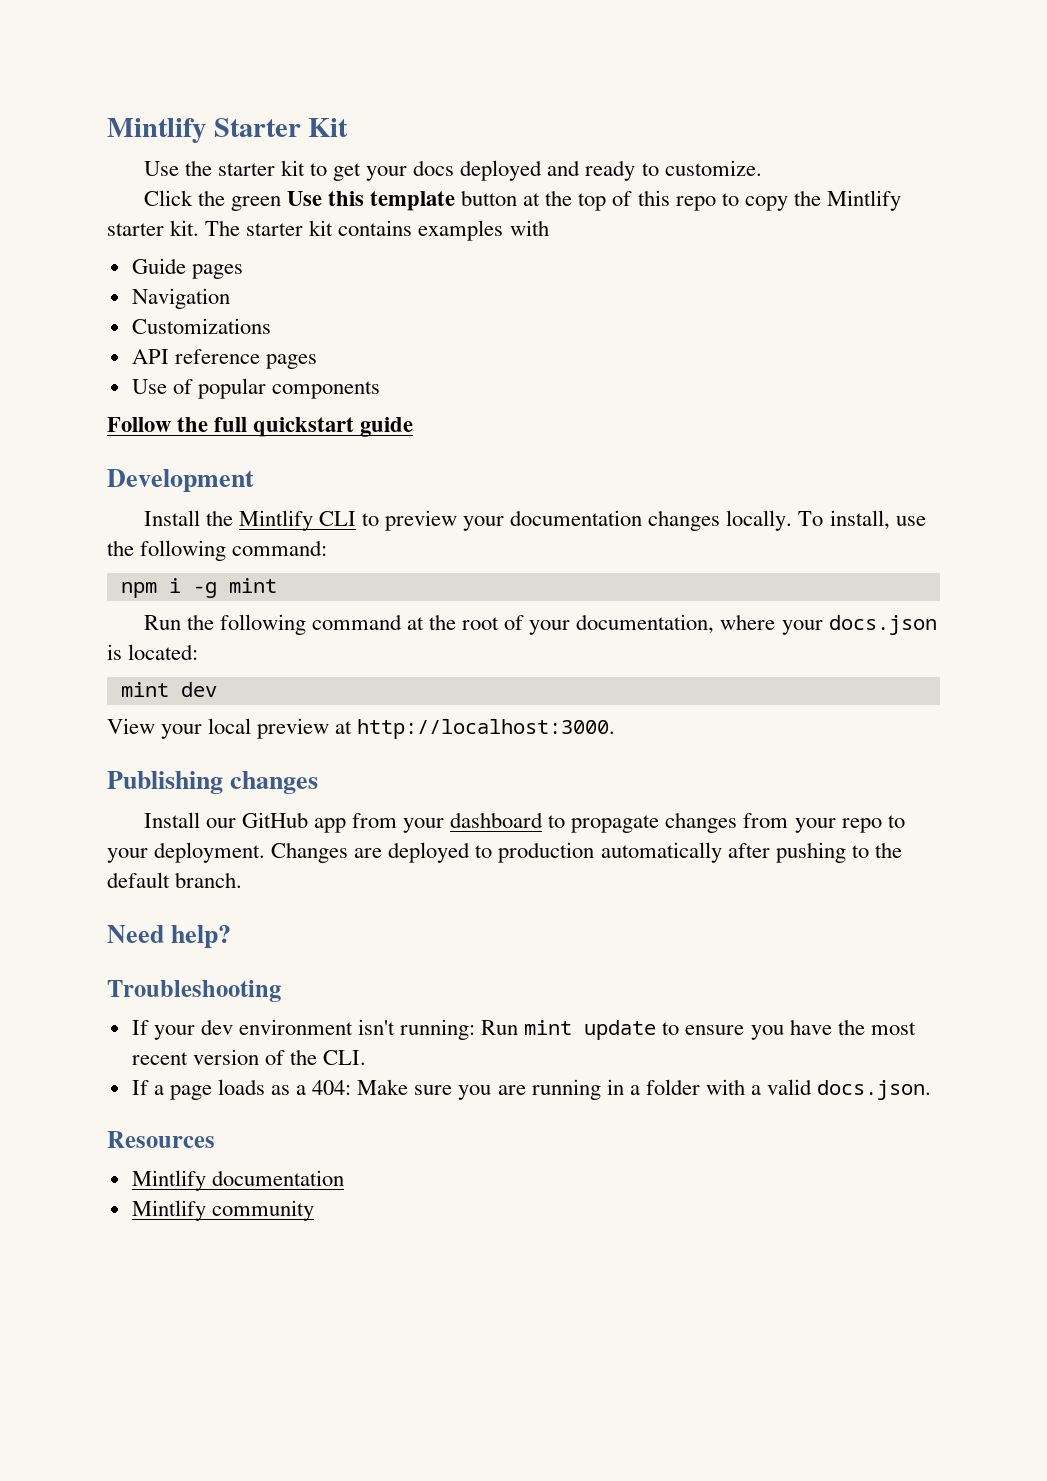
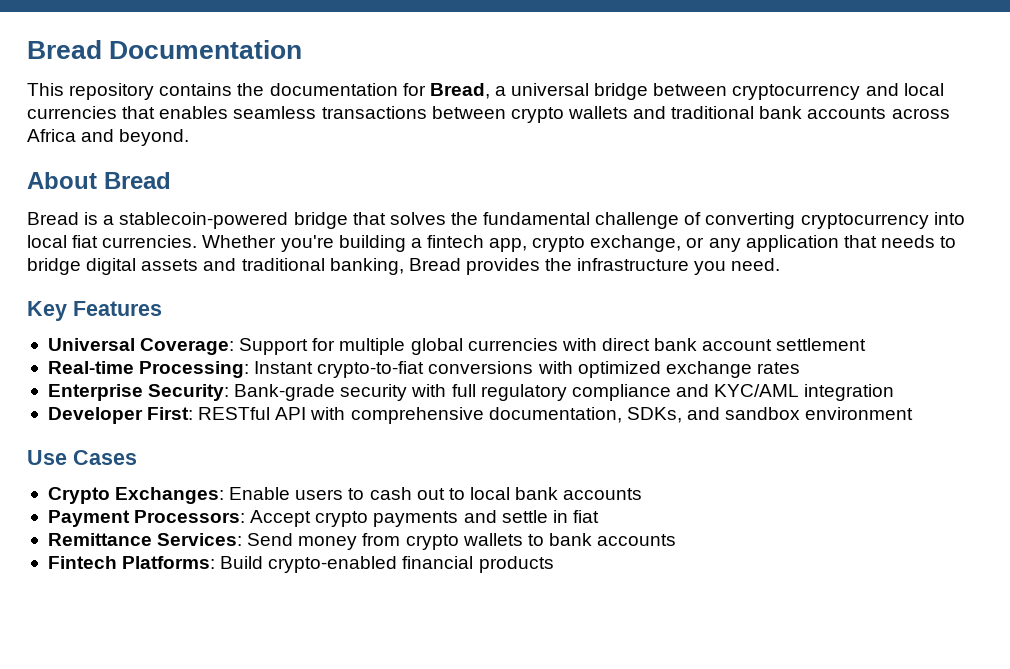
- Mintlify Starter Kit
- Use the starter kit to get your docs deployed and ready to customize.
- Click the green Use this template button at the top of this repo to copy the Mintlify starter kit. The starter kit contains examples with
- Guide pages
- Navigation
- Customizations
- API reference pages
- Use of popular components
- Follow the full quickstart guide
- Development
- Install the Mintlify CLI to preview your documentation changes locally. To install, use the following command:
- npm i -g mint
- Run the following command at the root of your documentation, where your docs.json is located:
- mint dev
- View your local preview at http://localhost:3000.
- Publishing changes
- Install our GitHub app from your dashboard to propagate changes from your repo to your deployment. Changes are deployed to production automatically after pushing to the default branch.
- Need help?
- Troubleshooting
- If your dev environment isn't running: Run mint update to ensure you have the most recent version of the CLI.
- If a page loads as a 404: Make sure you are running in a folder with a valid docs.json.
- Resources
- Mintlify documentation
- Mintlify community
+ Bread Documentation
+ This repository contains the documentation for Bread, a universal bridge between cryptocurrency and local currencies that enables seamless transactions between crypto wallets and traditional bank accounts across Africa and beyond.
+ About Bread
+ Bread is a stablecoin-powered bridge that solves the fundamental challenge of converting cryptocurrency into local fiat currencies. Whether you're building a fintech app, crypto exchange, or any application that needs to bridge digital assets and traditional banking, Bread provides the infrastructure you need.
+ Key Features
+ Universal Coverage: Support for multiple global currencies with direct bank account settlement
+ Real-time Processing: Instant crypto-to-fiat conversions with optimized exchange rates
+ Enterprise Security: Bank-grade security with full regulatory compliance and KYC/AML integration
+ Developer First: RESTful API with comprehensive documentation, SDKs, and sandbox environment
+ Use Cases
+ Crypto Exchanges: Enable users to cash out to local bank accounts
+ Payment Processors: Accept crypto payments and settle in fiat
+ Remittance Services: Send money from crypto wallets to bank accounts
+ Fintech Platforms: Build crypto-enabled financial products

